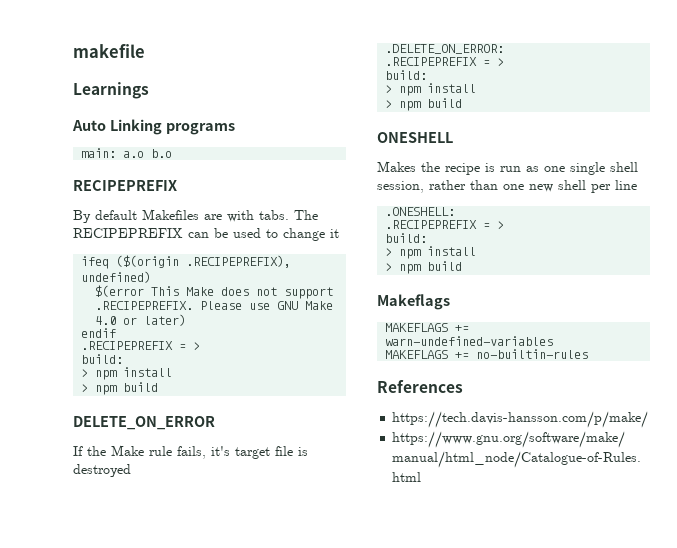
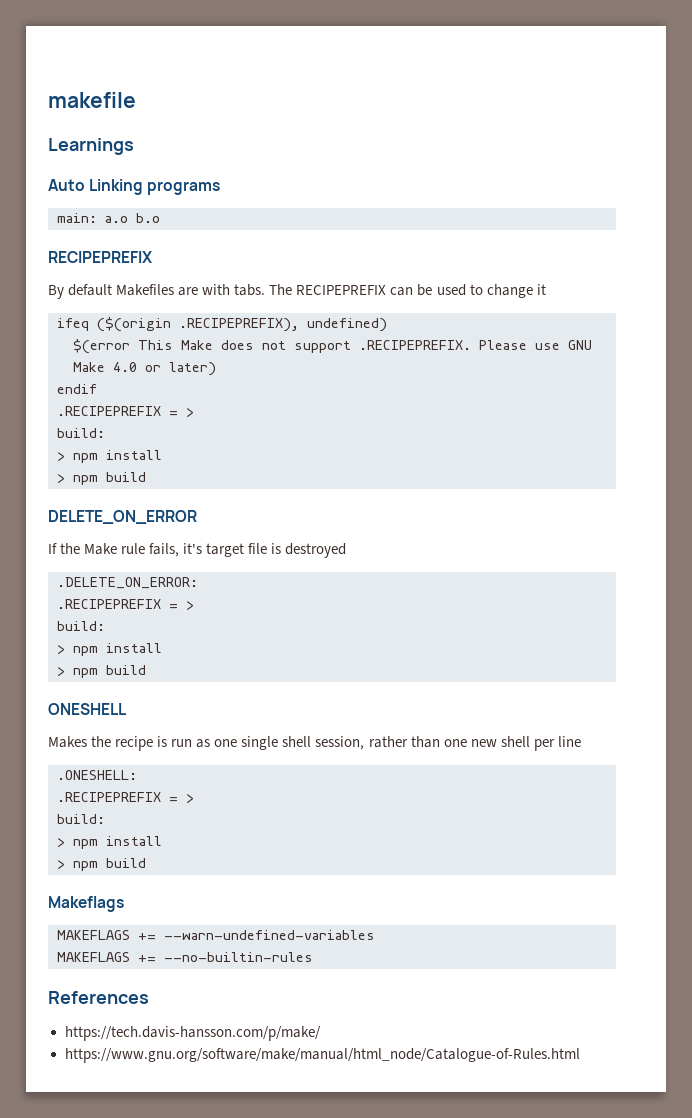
- MAKEFLAGS += warn-undefined-variables
- MAKEFLAGS += no-builtin-rules
+ MAKEFLAGS += --warn-undefined-variables
+ MAKEFLAGS += --no-builtin-rules

